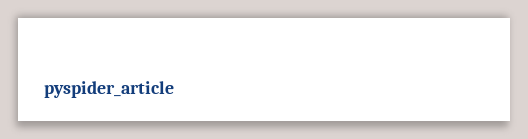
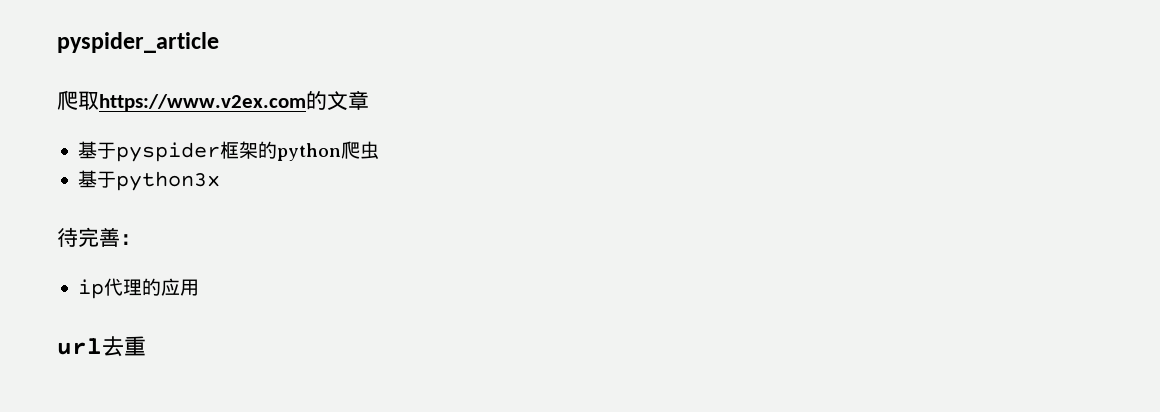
+ 爬取https://www.v2ex.com的文章
+ 基于pyspider框架的python爬虫
+ 基于python3x
+ 待完善：
+ ip代理的应用
+ url去重

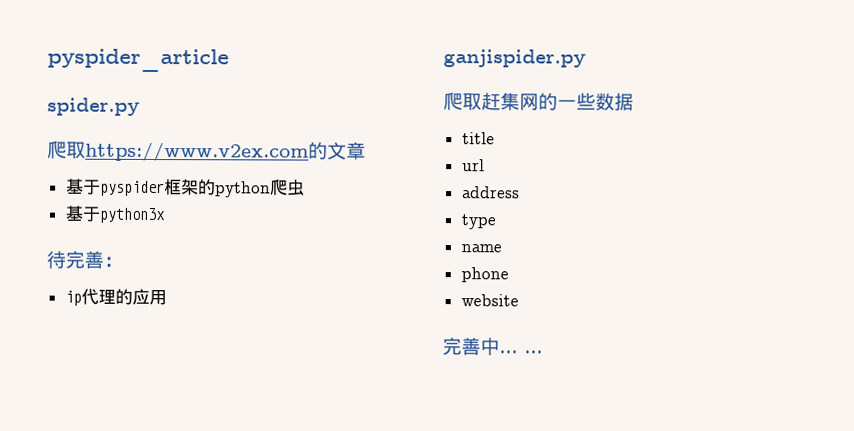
+ spider.py
- url去重
+ ganjispider.py
+ 爬取赶集网的一些数据
+ title
+ url
+ address
+ type
+ name
+ phone
+ website
+ 完善中... ...

